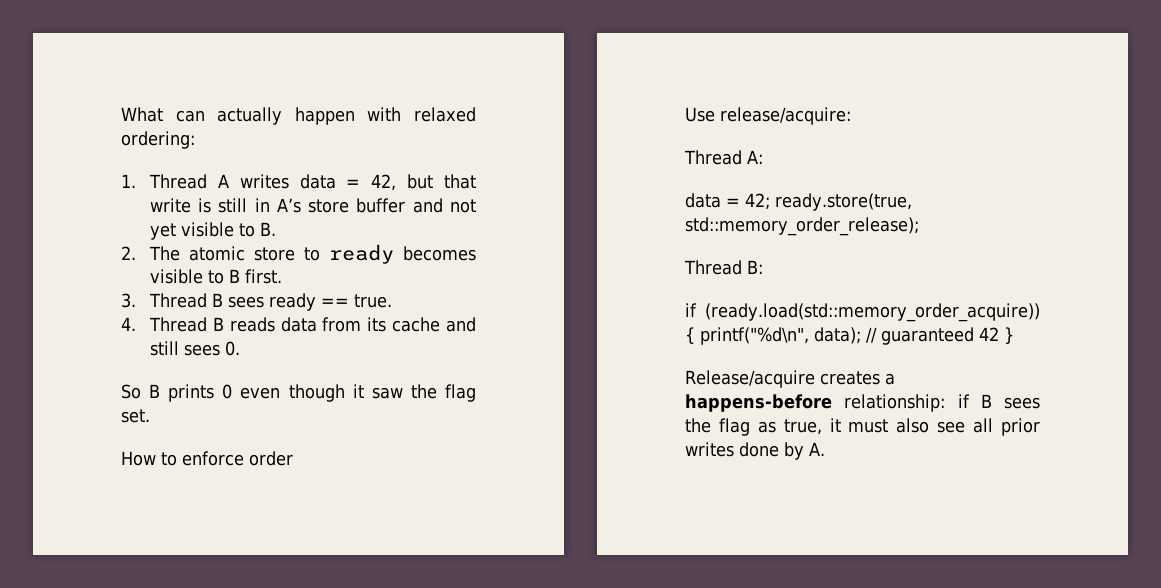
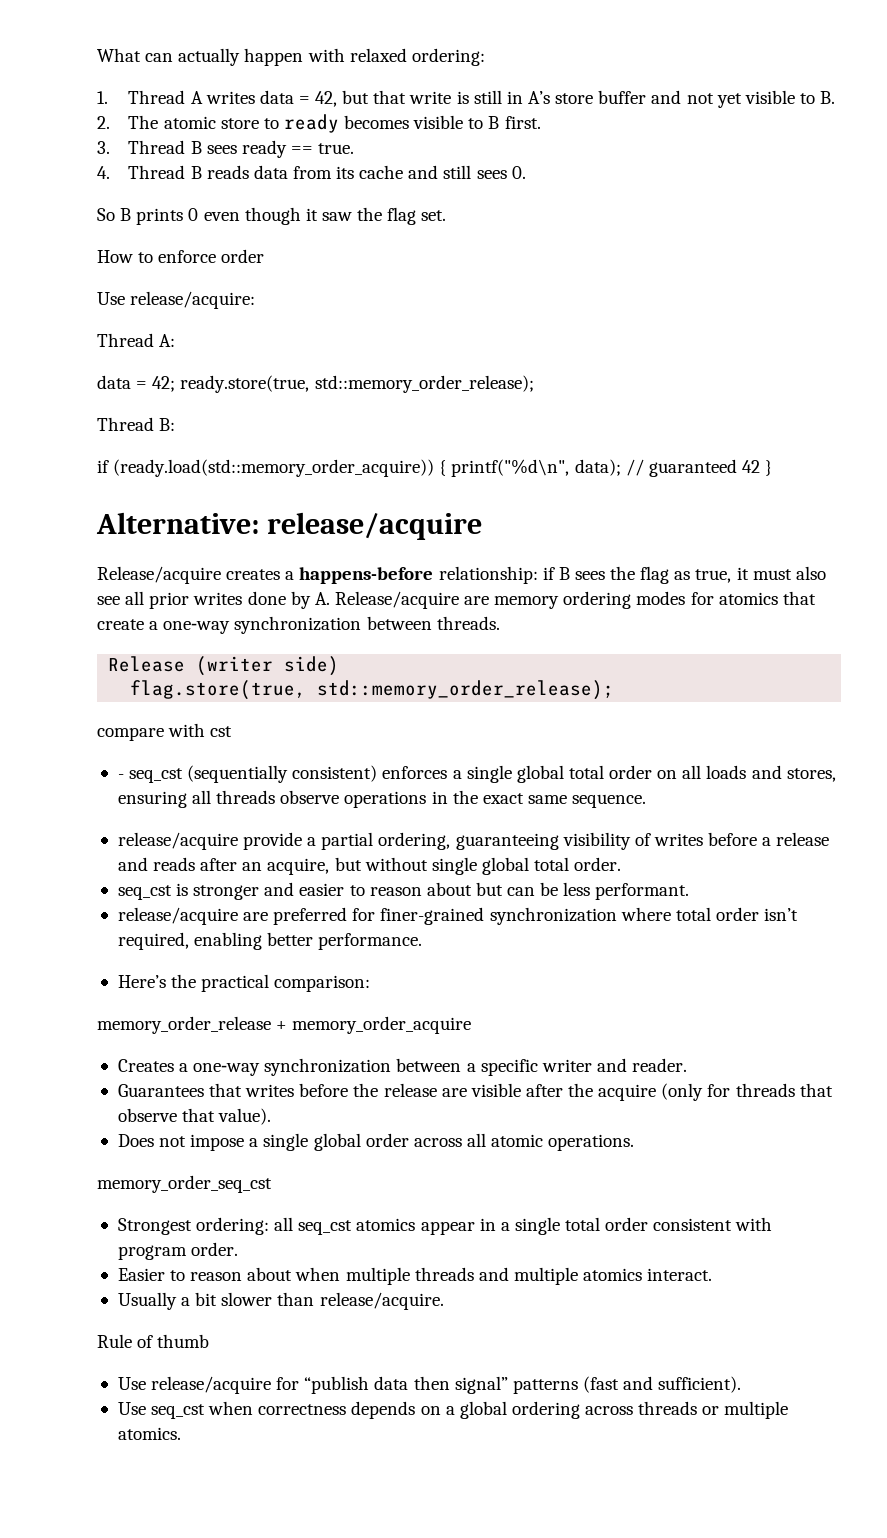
+ Alternative: release/acquire
- Release/acquire creates a happens-before relationship: if B sees the flag as true, it must also see all prior writes done by A.
+ Release/acquire creates a happens-before relationship: if B sees the flag as true, it must also see all prior writes done by A. Release/acquire are memory ordering modes for atomics that create a one‑way synchronization between threads.
+ Release (writer side)
+ flag.store(true, std::memory_order_release);
+ compare with cst
+ - seq_cst (sequentially consistent) enforces a single global total order on all loads and stores, ensuring all threads observe operations in the exact same sequence.
+ release/acquire provide a partial ordering, guaranteeing visibility of writes before a release and reads after an acquire, but without single global total order.
+ seq_cst is stronger and easier to reason about but can be less performant.
+ release/acquire are preferred for finer-grained synchronization where total order isn’t required, enabling better performance.
+ Here’s the practical comparison:
+ memory_order_release + memory_order_acquire
+ Creates a one‑way synchronization between a specific writer and reader.
+ Guarantees that writes before the release are visible after the acquire (only for threads that observe that value).
+ Does not impose a single global order across all atomic operations.
+ memory_order_seq_cst
+ Strongest ordering: all seq_cst atomics appear in a single total order consistent with program order.
+ Easier to reason about when multiple threads and multiple atomics interact.
+ Usually a bit slower than release/acquire.
+ Rule of thumb
+ Use release/acquire for “publish data then signal” patterns (fast and sufficient).
+ Use seq_cst when correctness depends on a global ordering across threads or multiple atomics.

